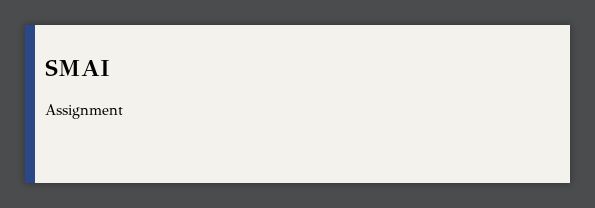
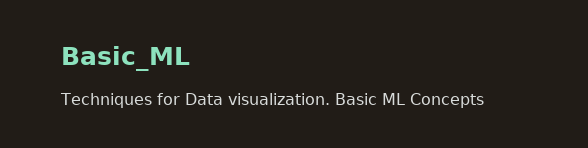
- SMAI
- Assignment
+ Basic_ML
+ Techniques for Data visualization. Basic ML Concepts

